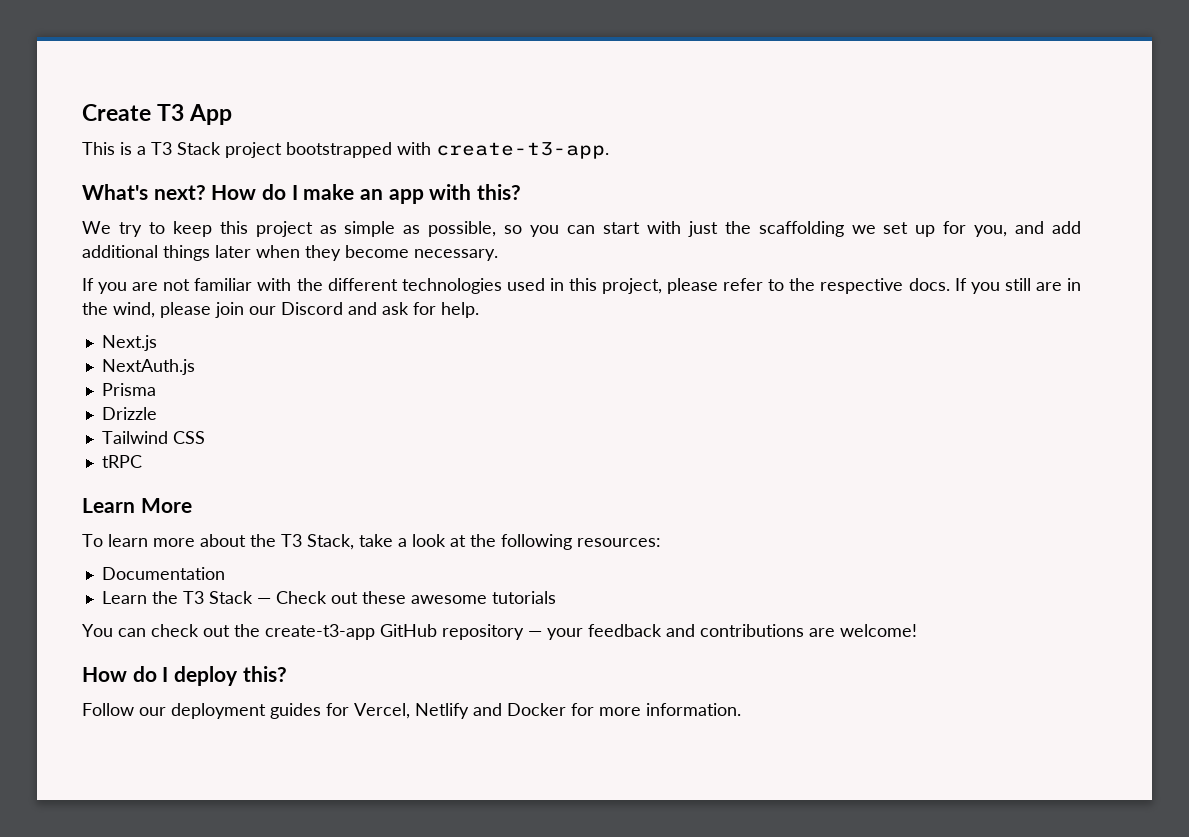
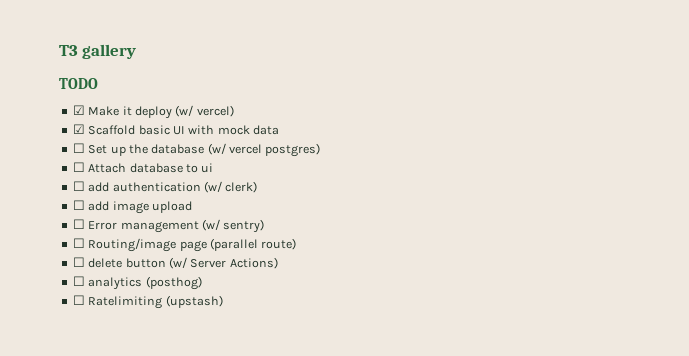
- Create T3 App
- This is a T3 Stack project bootstrapped with create-t3-app.
- What's next? How do I make an app with this?
- We try to keep this project as simple as possible, so you can start with just the scaffolding we set up for you, and add additional things later when they become necessary.
- If you are not familiar with the different technologies used in this project, please refer to the respective docs. If you still are in the wind, please join our Discord and ask for help.
- Next.js
- NextAuth.js
- Prisma
- Drizzle
- Tailwind CSS
- tRPC
- Learn More
- To learn more about the T3 Stack, take a look at the following resources:
- Documentation
- Learn the T3 Stack — Check out these awesome tutorials
- You can check out the create-t3-app GitHub repository — your feedback and contributions are welcome!
- How do I deploy this?
- Follow our deployment guides for Vercel, Netlify and Docker for more information.
+ T3 gallery
+ TODO
+ ☑ Make it deploy (w/ vercel)
+ ☑ Scaffold basic UI with mock data
+ ☐ Set up the database (w/ vercel postgres)
+ ☐ Attach database to ui
+ ☐ add authentication (w/ clerk)
+ ☐ add image upload
+ ☐ Error management (w/ sentry)
+ ☐ Routing/image page (parallel route)
+ ☐ delete button (w/ Server Actions)
+ ☐ analytics (posthog)
+ ☐ Ratelimiting (upstash)

